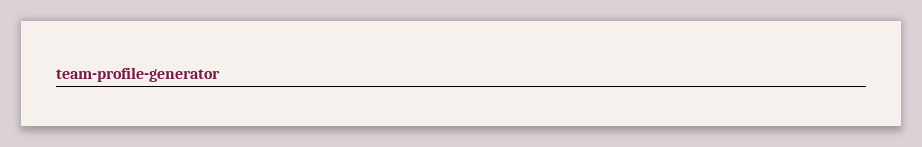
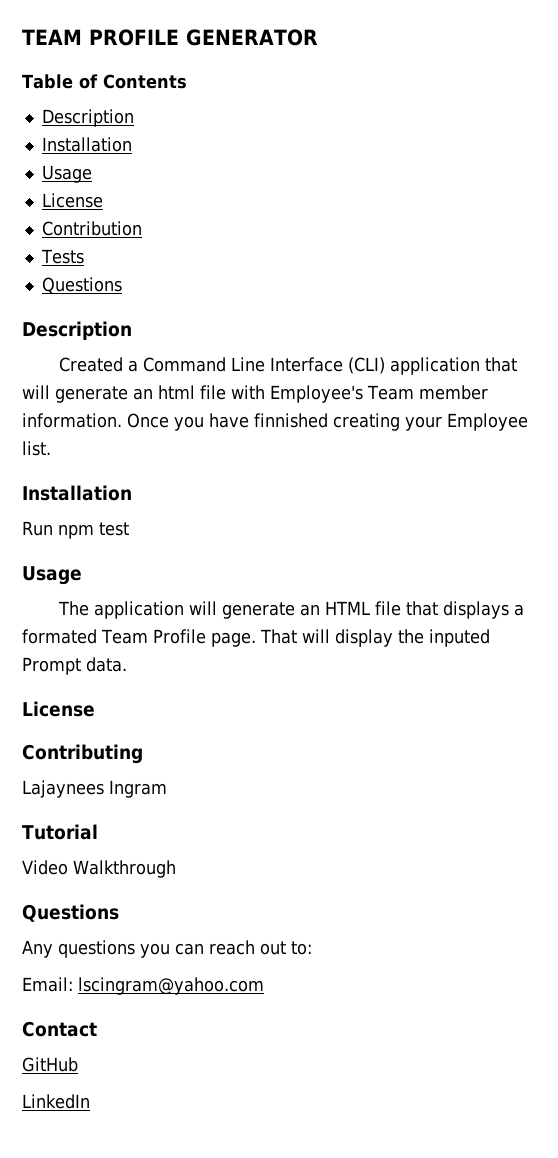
- team-profile-generator
+ TEAM PROFILE GENERATOR
+ Table of Contents
+ Description
+ Installation
+ Usage
+ License
+ Contribution
+ Tests
+ Questions
+ Description
+ Created a Command Line Interface (CLI) application that will generate an html file with Employee's Team member information. Once you have finnished creating your Employee list.
+ Installation
+ Run npm test
+ Usage
+ The application will generate an HTML file that displays a formated Team Profile page. That will display the inputed Prompt data.
+ License
+ Contributing
+ Lajaynees Ingram
+ Tutorial
+ Video Walkthrough
+ Questions
+ Any questions you can reach out to:
+ Email: lscingram@yahoo.com
+ Contact
+ GitHub
+ LinkedIn

